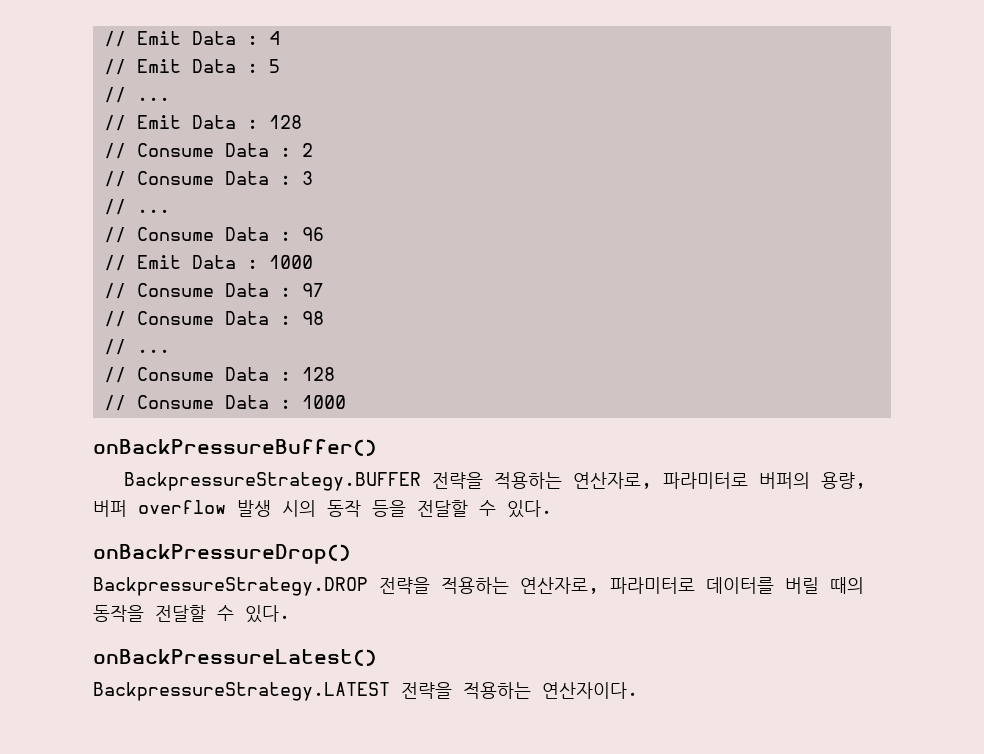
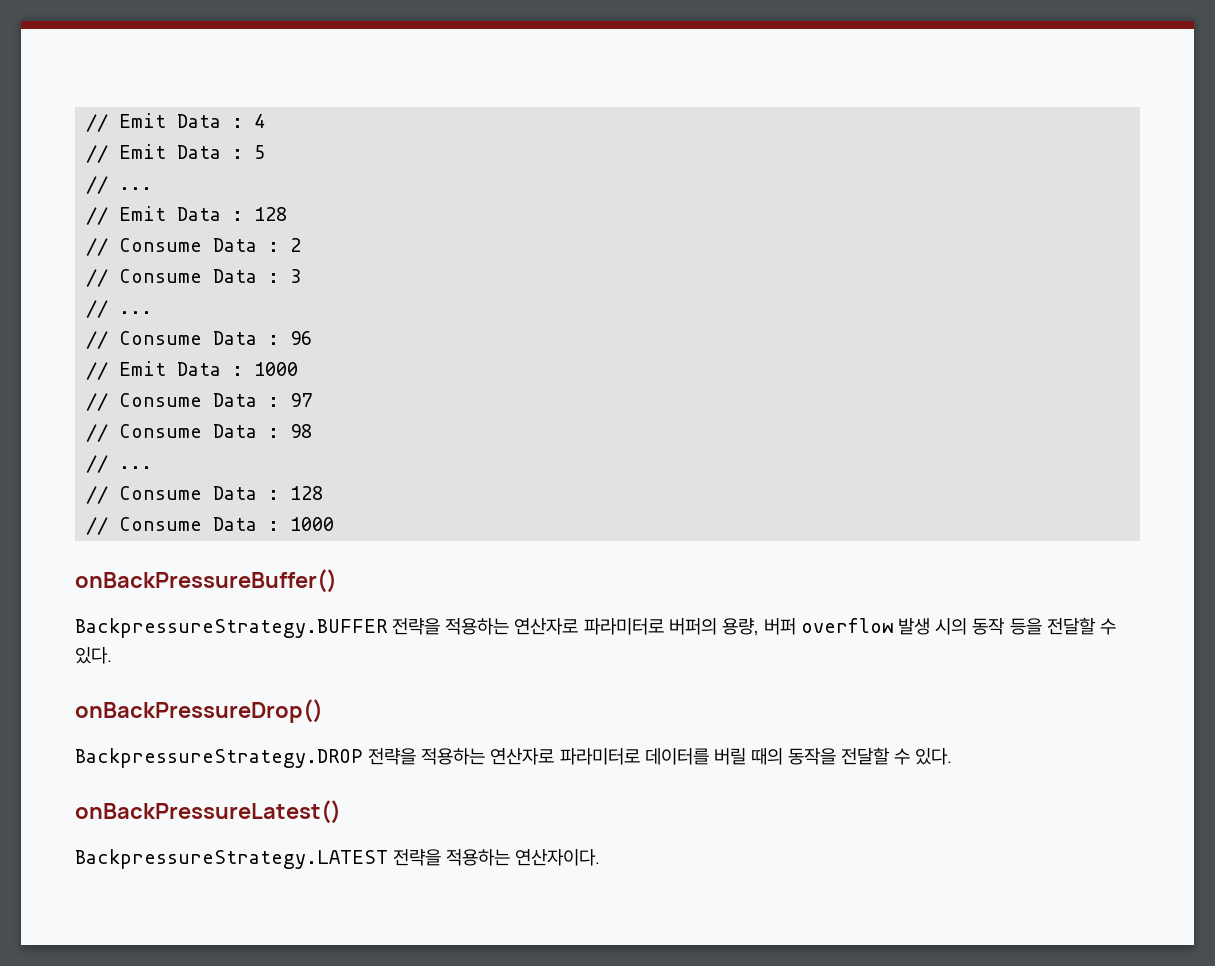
- BackpressureStrategy.BUFFER 전략을 적용하는 연산자로, 파라미터로 버퍼의 용량, 버퍼 overflow 발생 시의 동작 등을 전달할 수 있다.
+ BackpressureStrategy.BUFFER 전략을 적용하는 연산자로 파라미터로 버퍼의 용량, 버퍼 overflow 발생 시의 동작 등을 전달할 수 있다.
- BackpressureStrategy.DROP 전략을 적용하는 연산자로, 파라미터로 데이터를 버릴 때의 동작을 전달할 수 있다.
+ BackpressureStrategy.DROP 전략을 적용하는 연산자로 파라미터로 데이터를 버릴 때의 동작을 전달할 수 있다.

